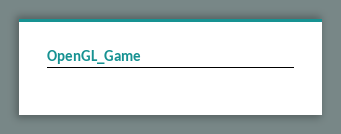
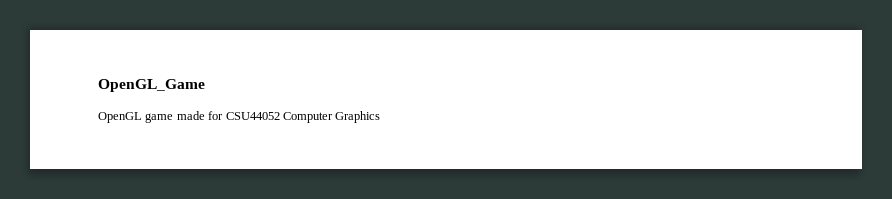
+ OpenGL game made for CSU44052 Computer Graphics

